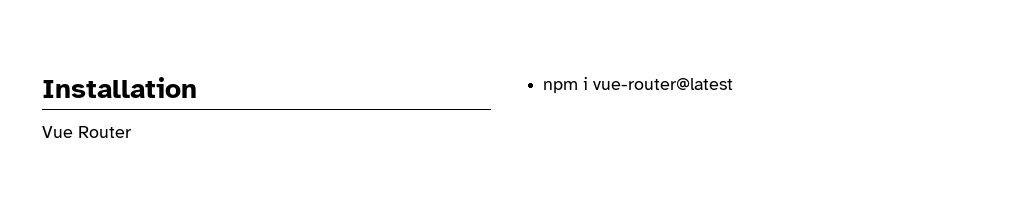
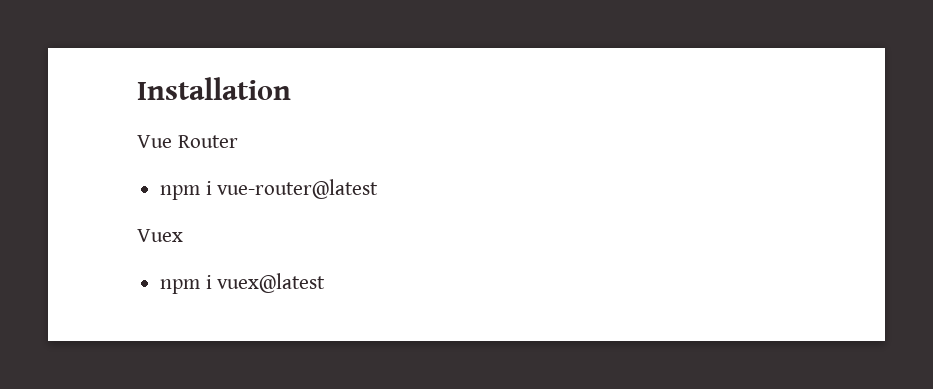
+ Vuex
+ npm i vuex@latest

